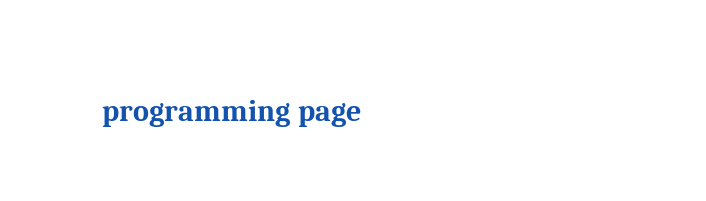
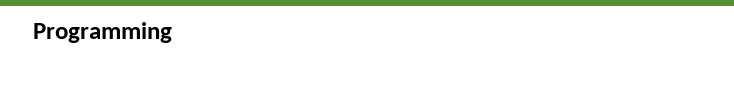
- programming page
+ Programming

